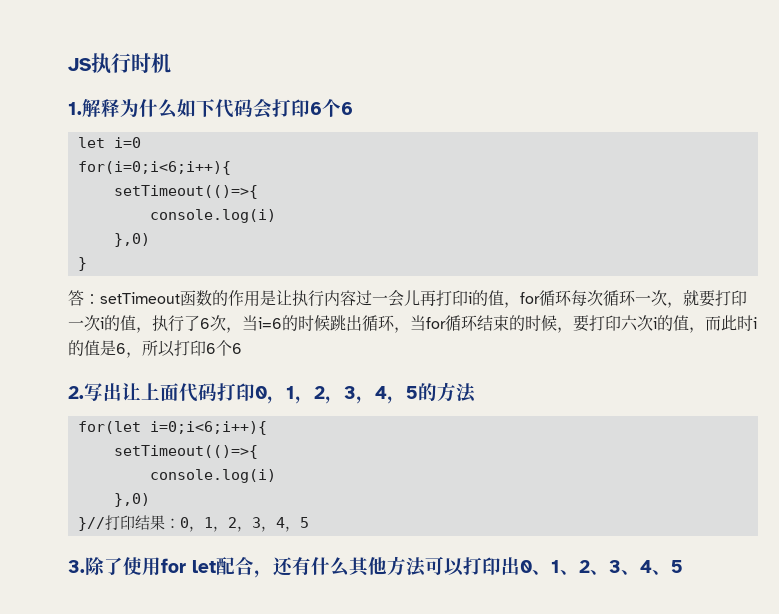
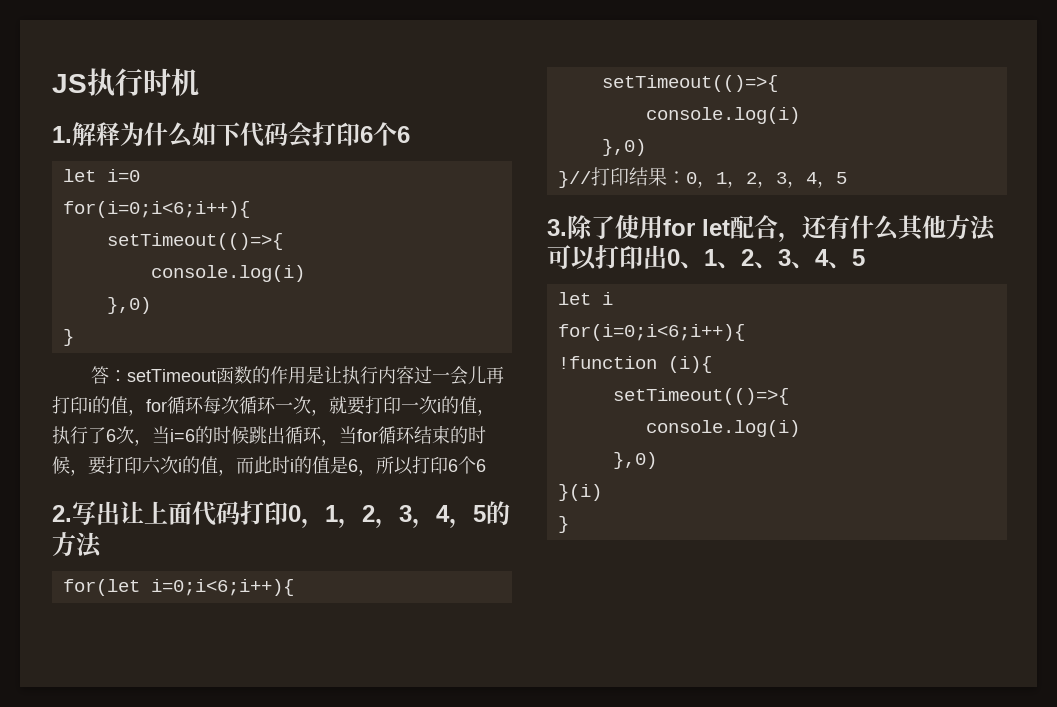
+ let i
+ for(i=0;i<6;i++){
+ !function (i){
+ setTimeout(()=>{
+ console.log(i)
+ },0)
+ }(i)
+ }

